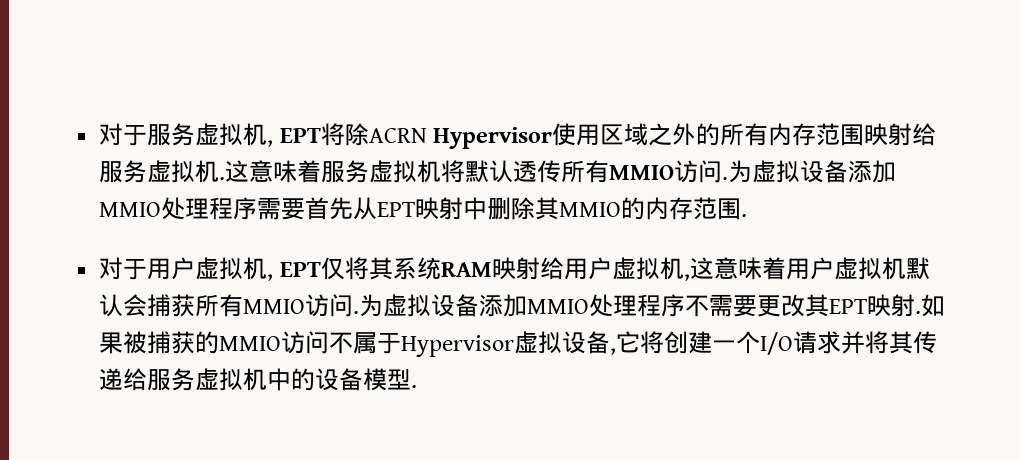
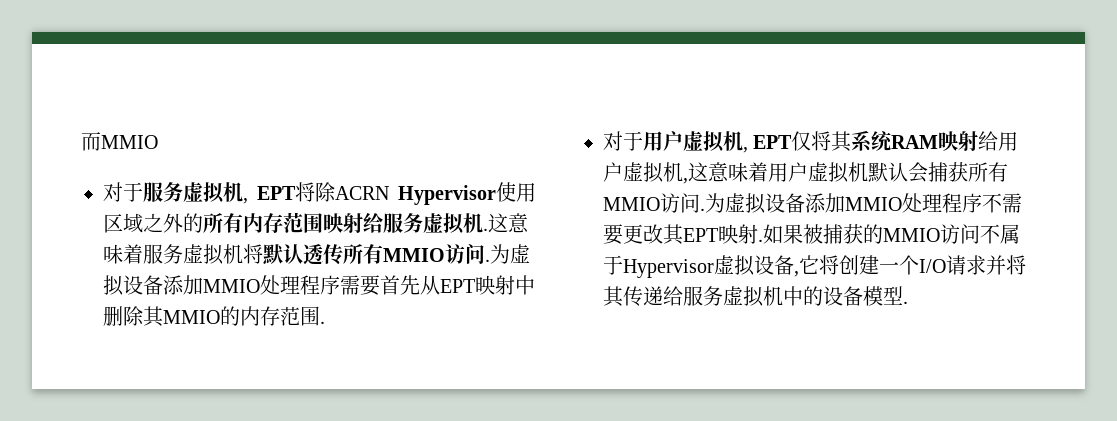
+ 而MMIO

